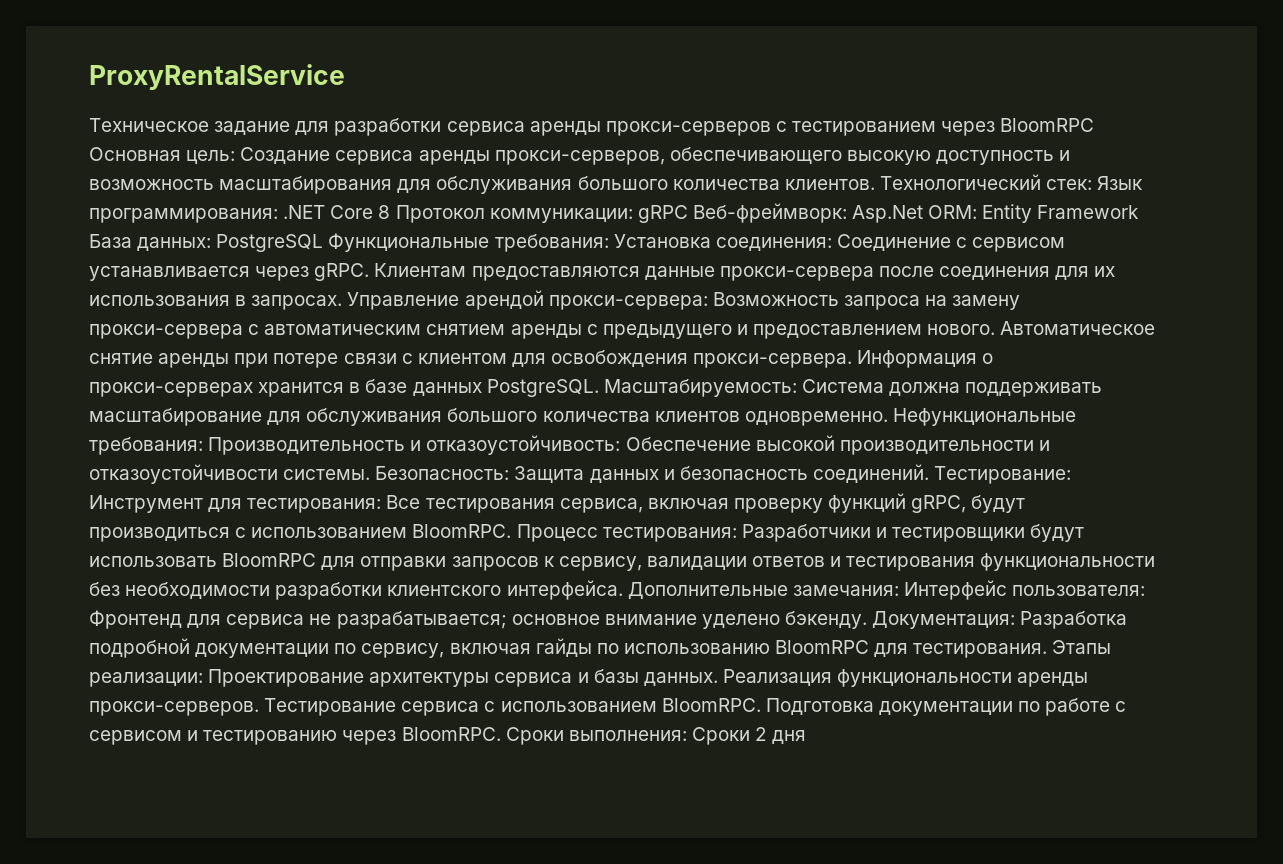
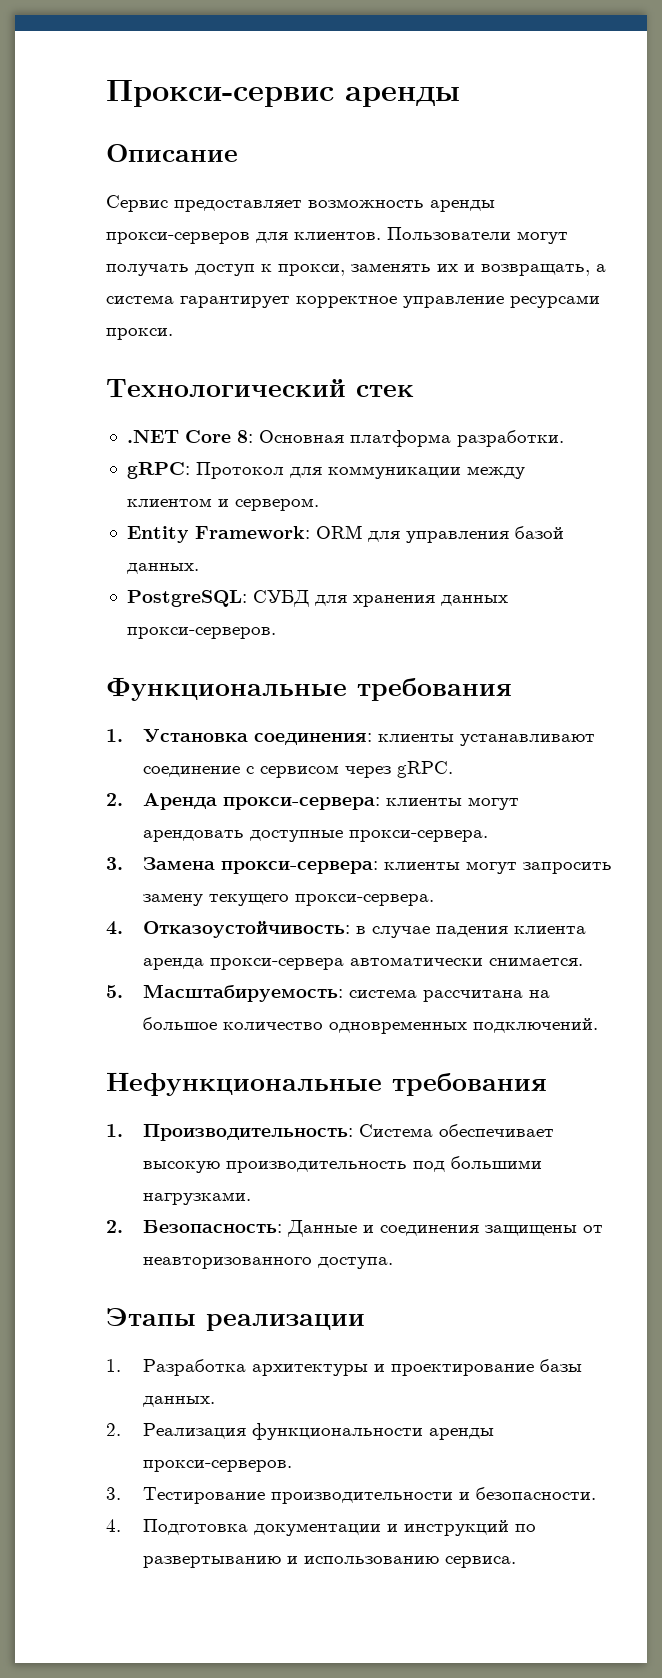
- ProxyRentalService
- Техническое задание для разработки сервиса аренды прокси-серверов с тестированием через BloomRPC Основная цель: Создание сервиса аренды прокси-серверов, обеспечивающего высокую доступность и возможность масштабирования для обслуживания большого количества клиентов. Технологический стек: Язык программирования: .NET Core 8 Протокол коммуникации: gRPC Веб-фреймворк: Asp.Net ORM: Entity Framework База данных: PostgreSQL Функциональные требования: Установка соединения: Соединение с сервисом устанавливается через gRPC. Клиентам предоставляются данные прокси-сервера после соединения для их использования в запросах. Управление арендой прокси-сервера: Возможность запроса на замену прокси-сервера с автоматическим снятием аренды с предыдущего и предоставлением нового. Автоматическое снятие аренды при потере связи с клиентом для освобождения прокси-сервера. Информация о прокси-серверах хранится в базе данных PostgreSQL. Масштабируемость: Система должна поддерживать масштабирование для обслуживания большого количества клиентов одновременно. Нефункциональные требования: Производительность и отказоустойчивость: Обеспечение высокой производительности и отказоустойчивости системы. Безопасность: Защита данных и безопасность соединений. Тестирование: Инструмент для тестирования: Все тестирования сервиса, включая проверку функций gRPC, будут производиться с использованием BloomRPC. Процесс тестирования: Разработчики и тестировщики будут использовать BloomRPC для отправки запросов к сервису, валидации ответов и тестирования функциональности без необходимости разработки клиентского интерфейса. Дополнительные замечания: Интерфейс пользователя: Фронтенд для сервиса не разрабатывается; основное внимание уделено бэкенду. Документация: Разработка подробной документации по сервису, включая гайды по использованию BloomRPC для тестирования. Этапы реализации: Проектирование архитектуры сервиса и базы данных. Реализация функциональности аренды прокси-серверов. Тестирование сервиса с использованием BloomRPC. Подготовка документации по работе с сервисом и тестированию через BloomRPC. Сроки выполнения: Сроки 2 дня
+ Прокси-сервис аренды
+ Описание
+ Сервис предоставляет возможность аренды прокси-серверов для клиентов. Пользователи могут получать доступ к прокси, заменять их и возвращать, а система гарантирует корректное управление ресурсами прокси.
+ Технологический стек
+ .NET Core 8: Основная платформа разработки.
+ gRPC: Протокол для коммуникации между клиентом и сервером.
+ Entity Framework: ORM для управления базой данных.
+ PostgreSQL: СУБД для хранения данных прокси-серверов.
+ Функциональные требования
+ 1. Установка соединения: клиенты устанавливают соединение с сервисом через gRPC.
+ 2. Аренда прокси-сервера: клиенты могут арендовать доступные прокси-сервера.
+ 3. Замена прокси-сервера: клиенты могут запросить замену текущего прокси-сервера.
+ 4. Отказоустойчивость: в случае падения клиента аренда прокси-сервера автоматически снимается.
+ 5. Масштабируемость: система рассчитана на большое количество одновременных подключений.
+ Нефункциональные требования
+ 1. Производительность: Система обеспечивает высокую производительность под большими нагрузками.
+ 2. Безопасность: Данные и соединения защищены от неавторизованного доступа.
+ Этапы реализации
+ 1. Разработка архитектуры и проектирование базы данных.
+ 2. Реализация функциональности аренды прокси-серверов.
+ 3. Тестирование производительности и безопасности.
+ 4. Подготовка документации и инструкций по развертыванию и использованию сервиса.

